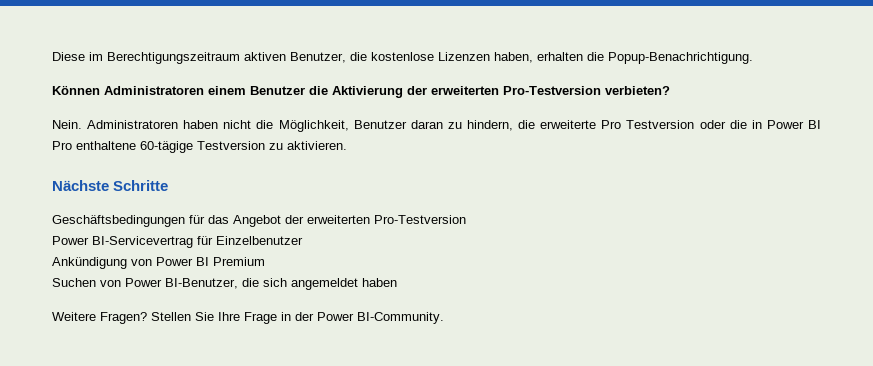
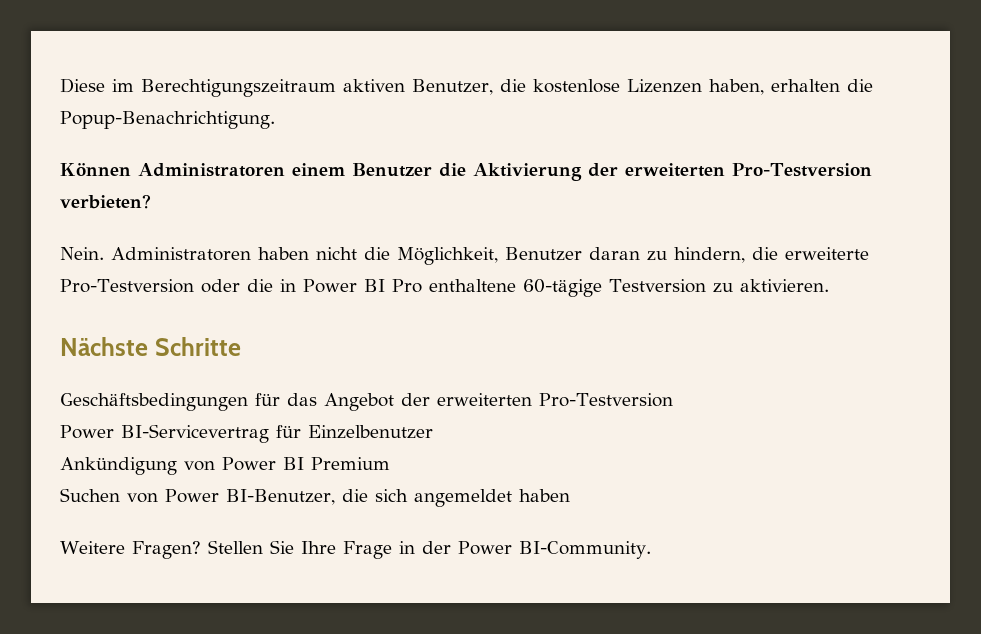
- Administratoren haben nicht die Möglichkeit, Benutzer daran zu hindern, die erweiterte Pro Testversion oder die in Power BI Pro enthaltene 60-tägige Testversion zu aktivieren.
+ Administratoren haben nicht die Möglichkeit, Benutzer daran zu hindern, die erweiterte Pro-Testversion oder die in Power BI Pro enthaltene 60-tägige Testversion zu aktivieren.

